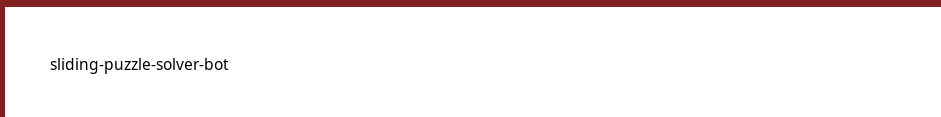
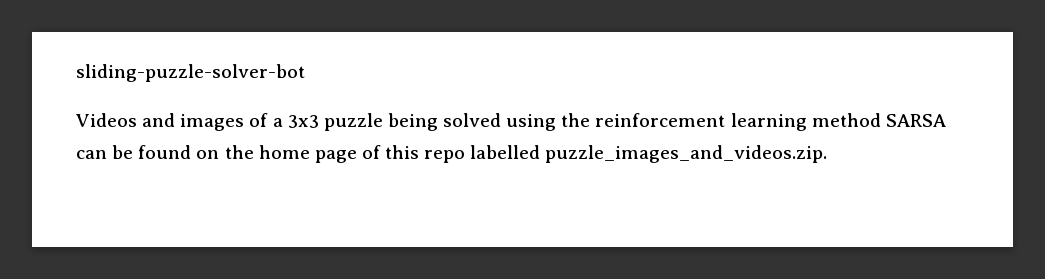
+ Videos and images of a 3x3 puzzle being solved using the reinforcement learning method SARSA can be found on the home page of this repo labelled puzzle_images_and_videos.zip.

